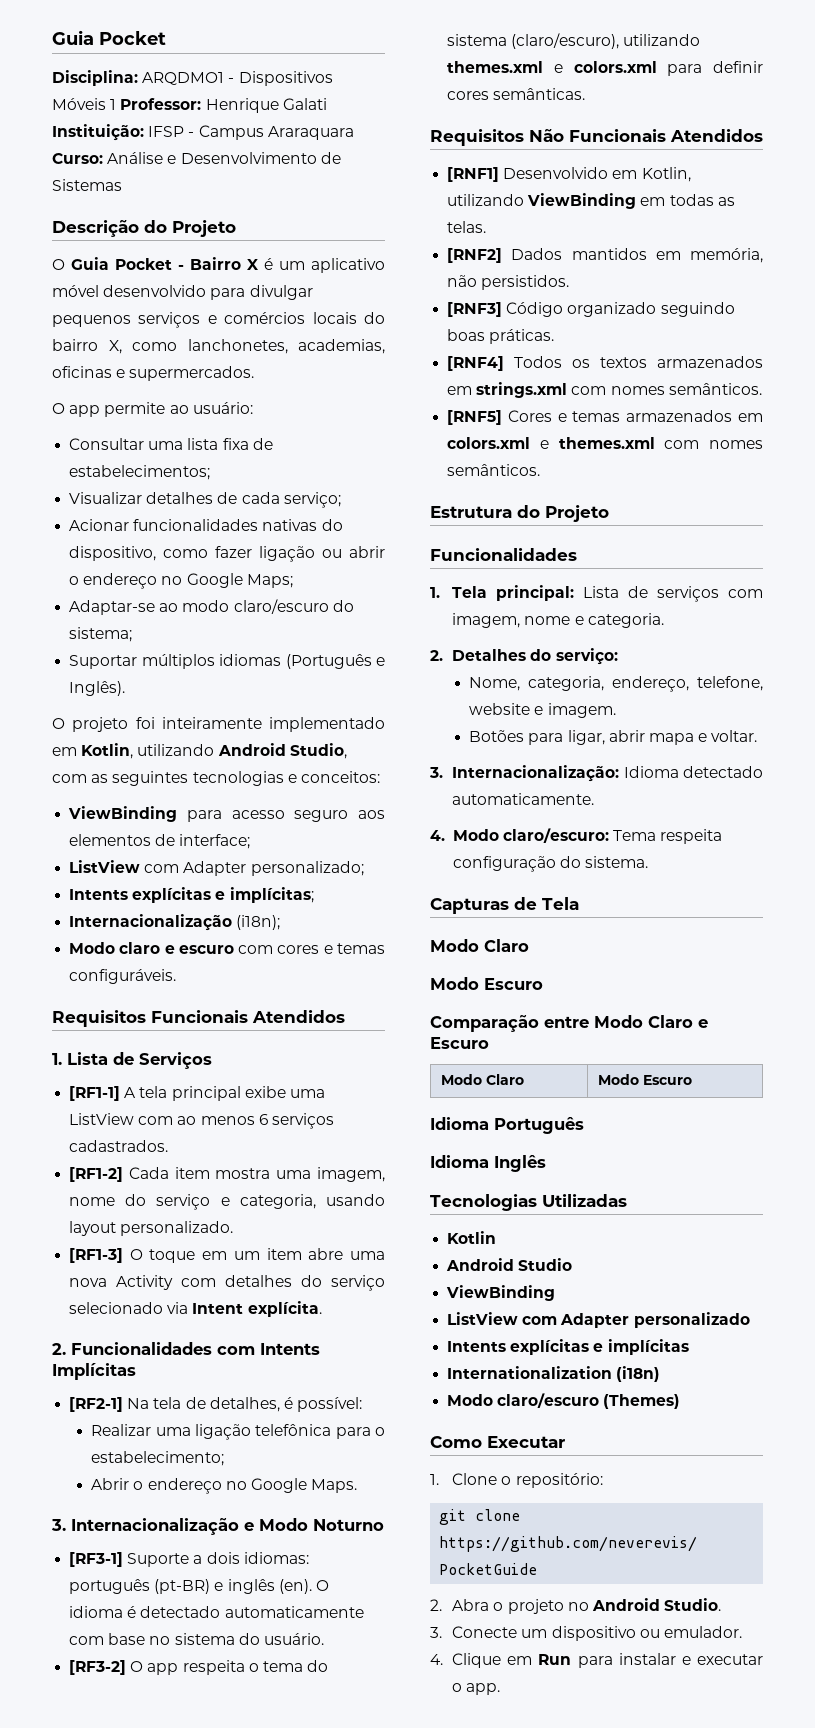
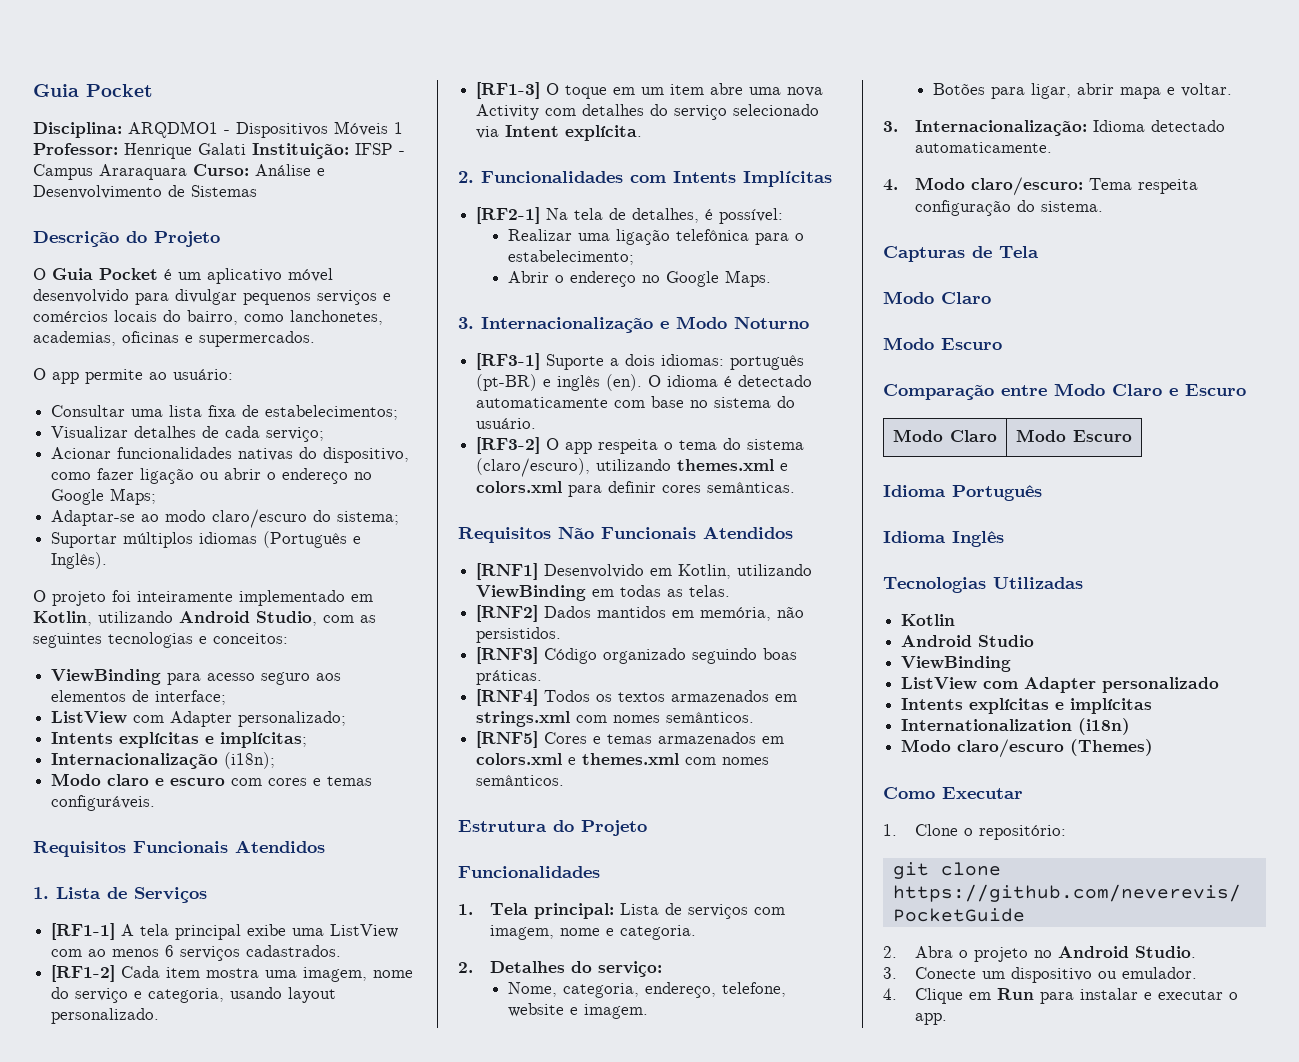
- O Guia Pocket - Bairro X é um aplicativo móvel desenvolvido para divulgar pequenos serviços e comércios locais do bairro X, como lanchonetes, academias, oficinas e supermercados.
+ O Guia Pocket é um aplicativo móvel desenvolvido para divulgar pequenos serviços e comércios locais do bairro, como lanchonetes, academias, oficinas e supermercados.

